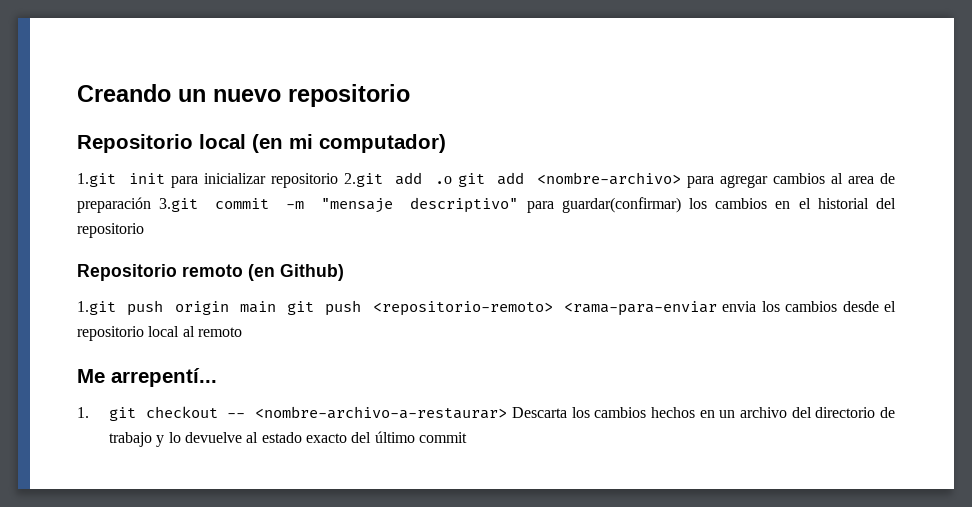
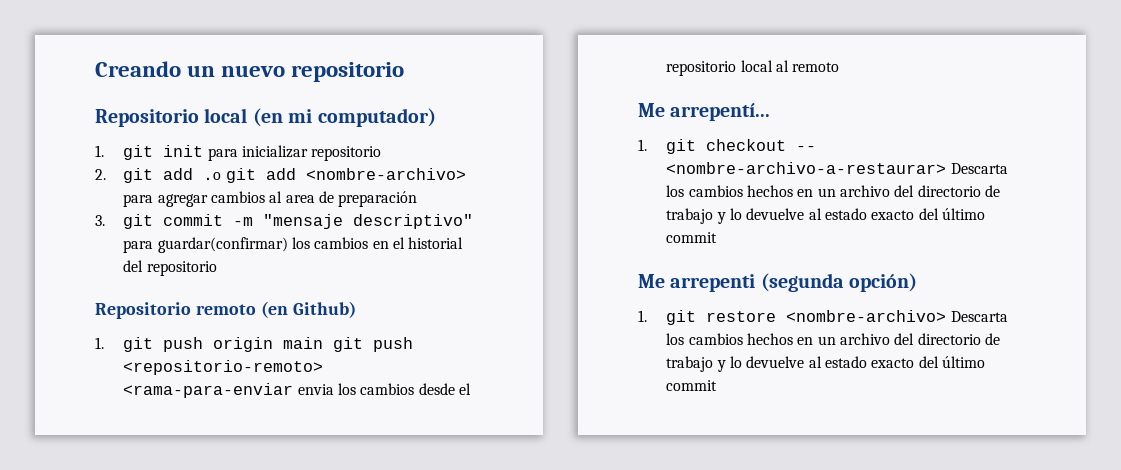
- 1.git init para inicializar repositorio 2.git add .o git add <nombre-archivo> para agregar cambios al area de preparación 3.git commit -m "mensaje descriptivo" para guardar(confirmar) los cambios en el historial del repositorio
+ 1. git init para inicializar repositorio
+ 2. git add .o git add <nombre-archivo> para agregar cambios al area de preparación
+ 3. git commit -m "mensaje descriptivo" para guardar(confirmar) los cambios en el historial del repositorio
- 1.git push origin main git push <repositorio-remoto> <rama-para-enviar envia los cambios desde el repositorio local al remoto
+ 1. git push origin main git push <repositorio-remoto> <rama-para-enviar envia los cambios desde el repositorio local al remoto
+ Me arrepenti (segunda opción)
+ 1. git restore <nombre-archivo> Descarta los cambios hechos en un archivo del directorio de trabajo y lo devuelve al estado exacto del último commit

